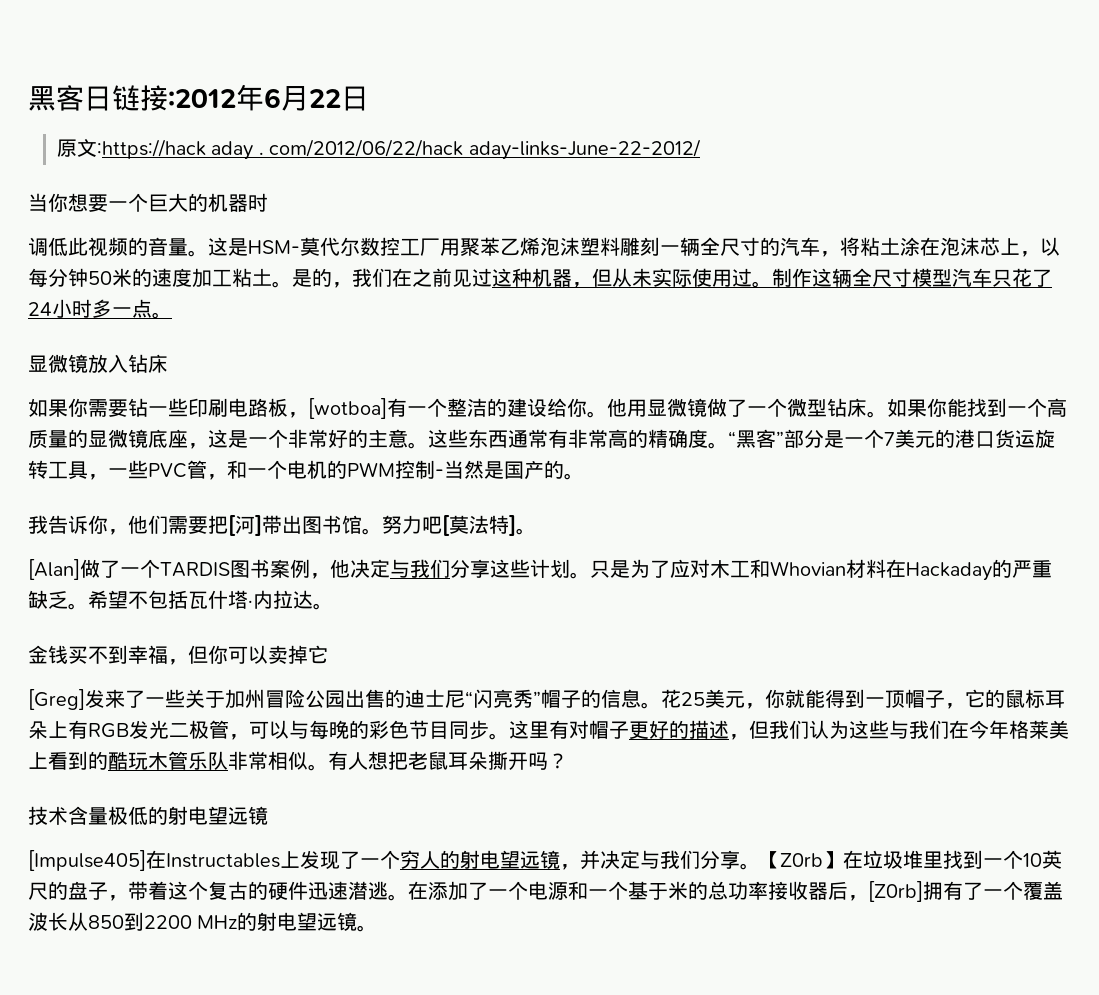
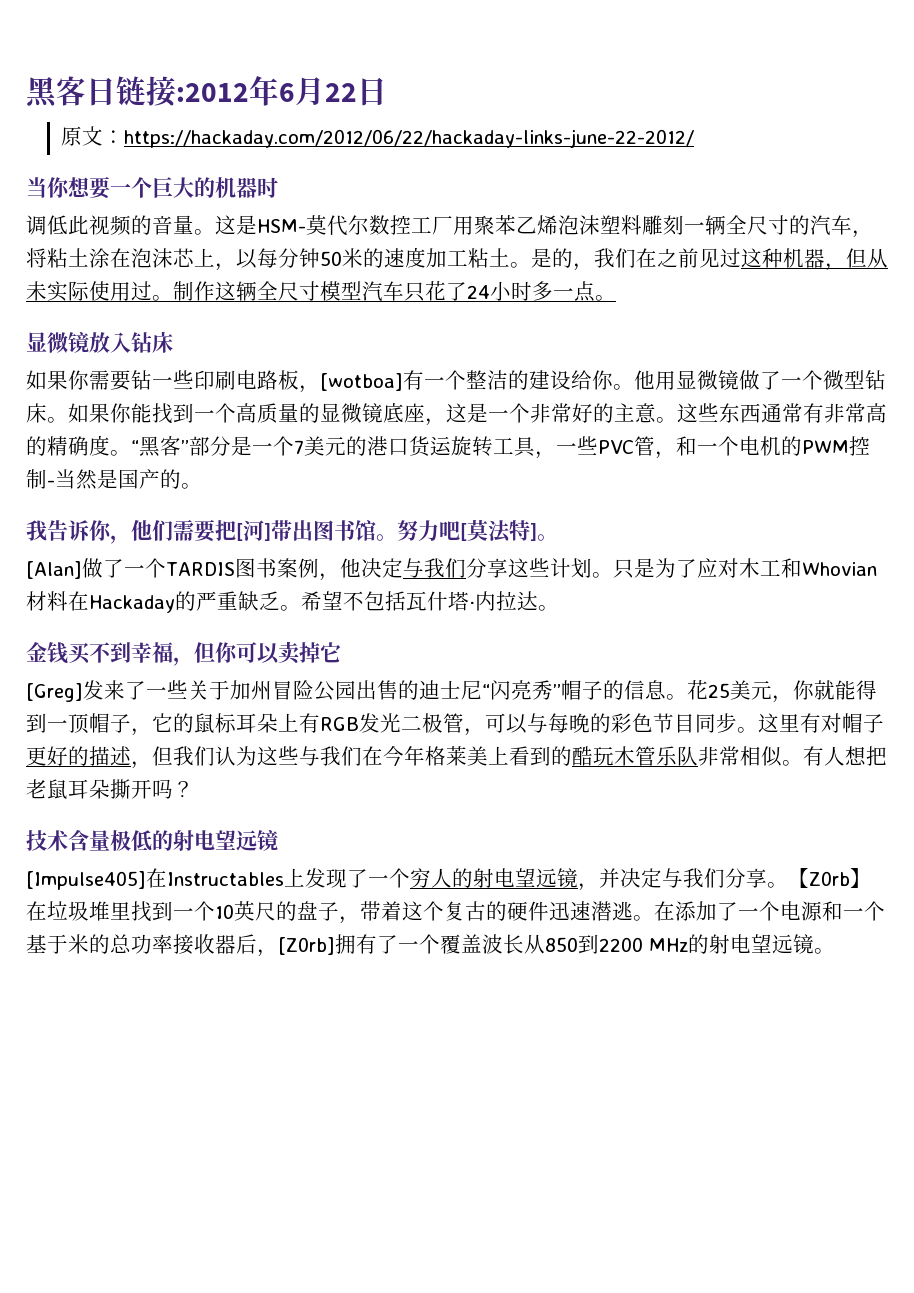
- 原文:https://hack aday . com/2012/06/22/hack aday-links-June-22-2012/
+ 原文：https://hackaday.com/2012/06/22/hackaday-links-june-22-2012/

